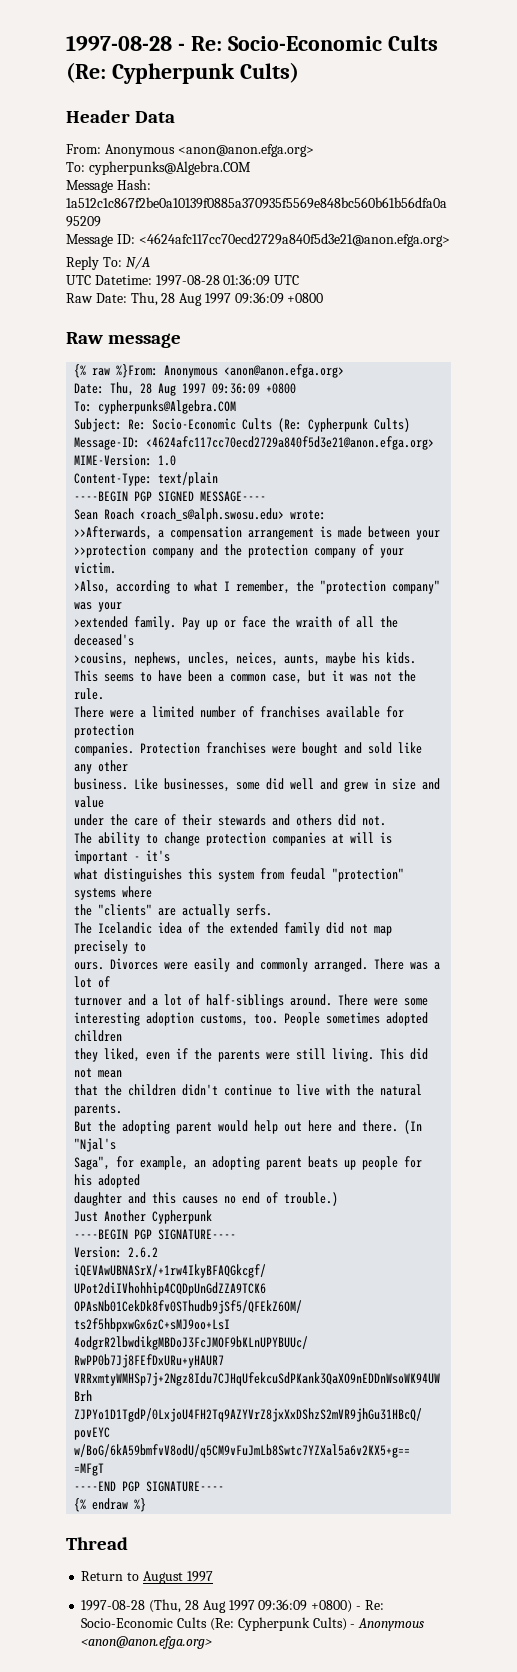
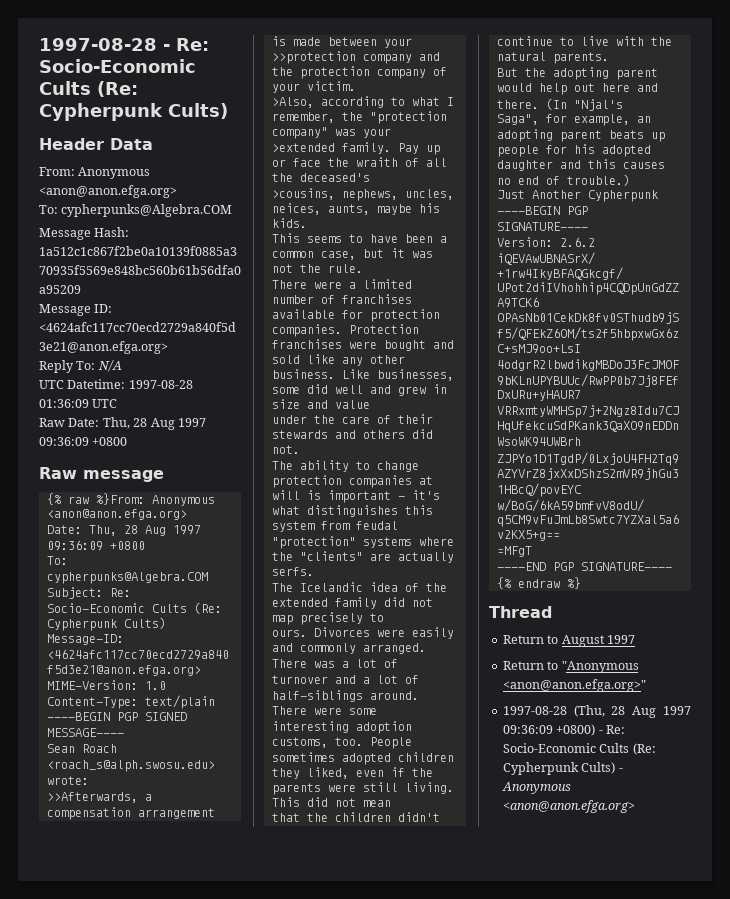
+ Return to "Anonymous <anon@anon.efga.org>"

